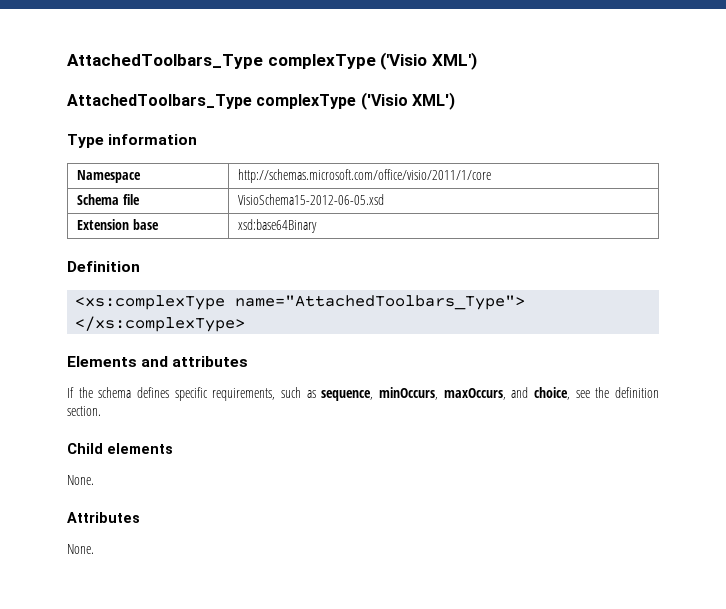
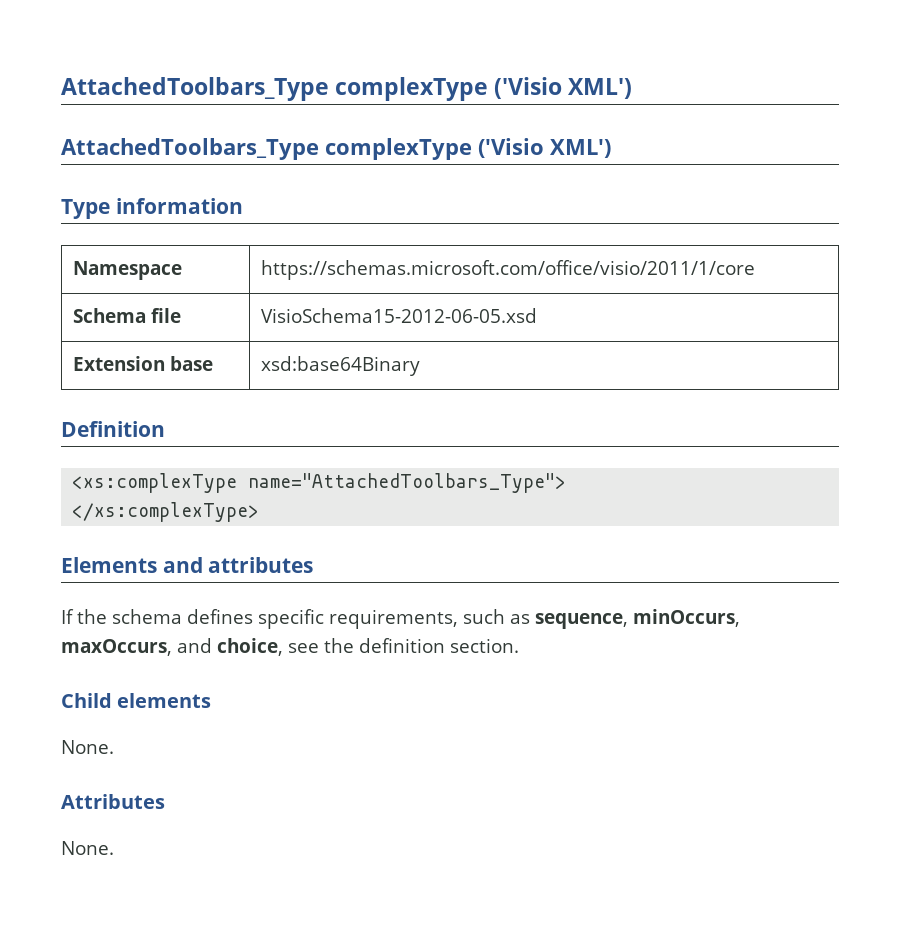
- Namespace | http://schemas.microsoft.com/office/visio/2011/1/core
+ Namespace | https://schemas.microsoft.com/office/visio/2011/1/core

